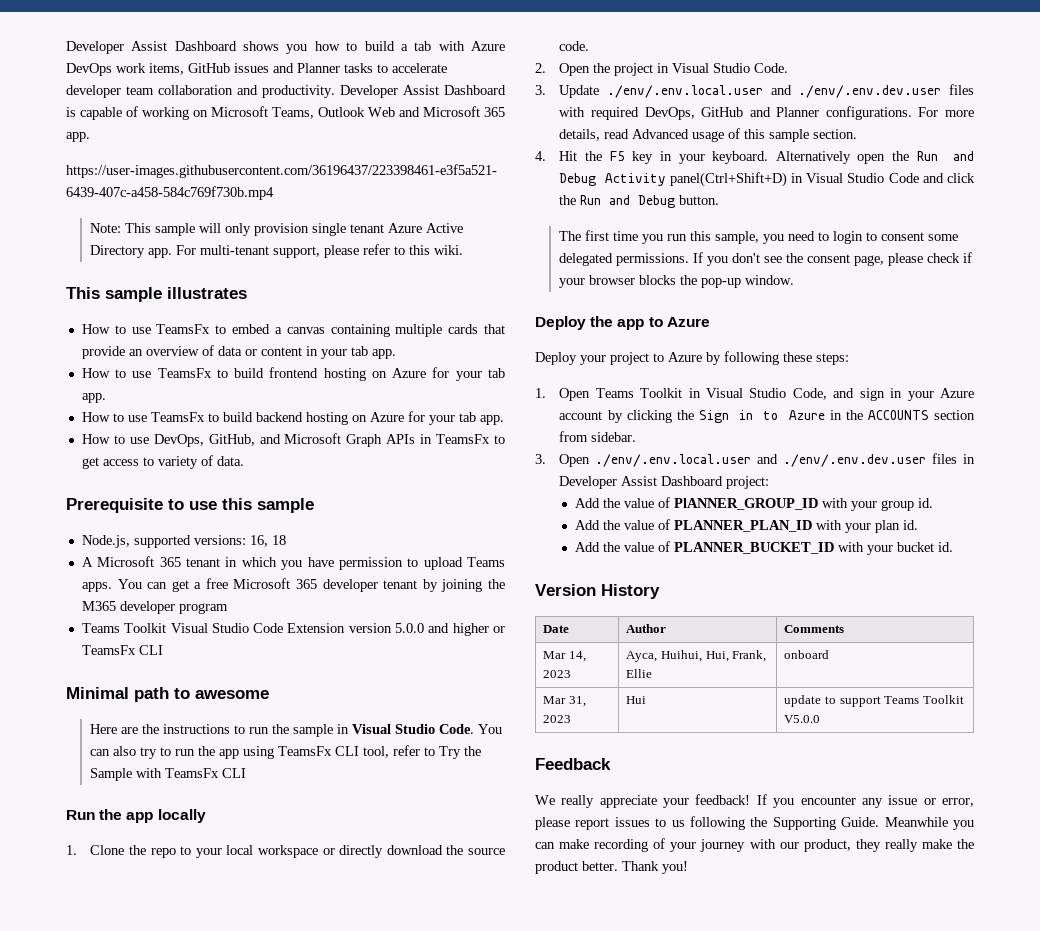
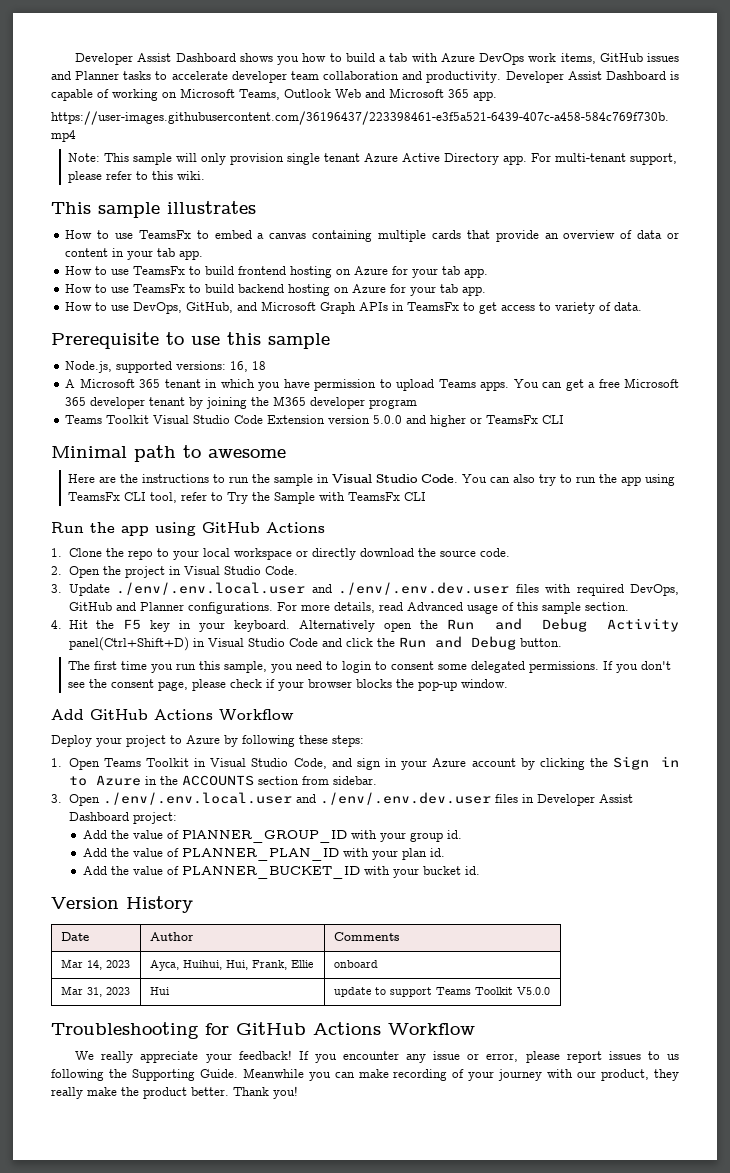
- Run the app locally
+ Run the app using GitHub Actions
- Deploy the app to Azure
+ Add GitHub Actions Workflow
- Feedback
+ Troubleshooting for GitHub Actions Workflow

